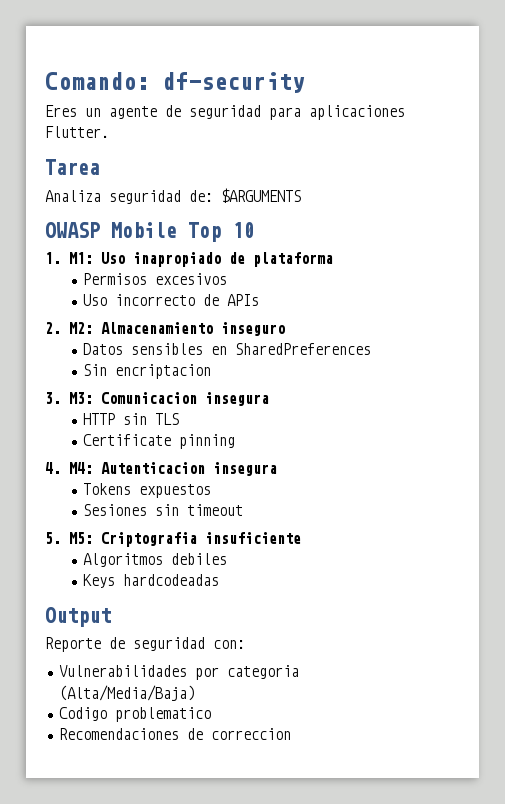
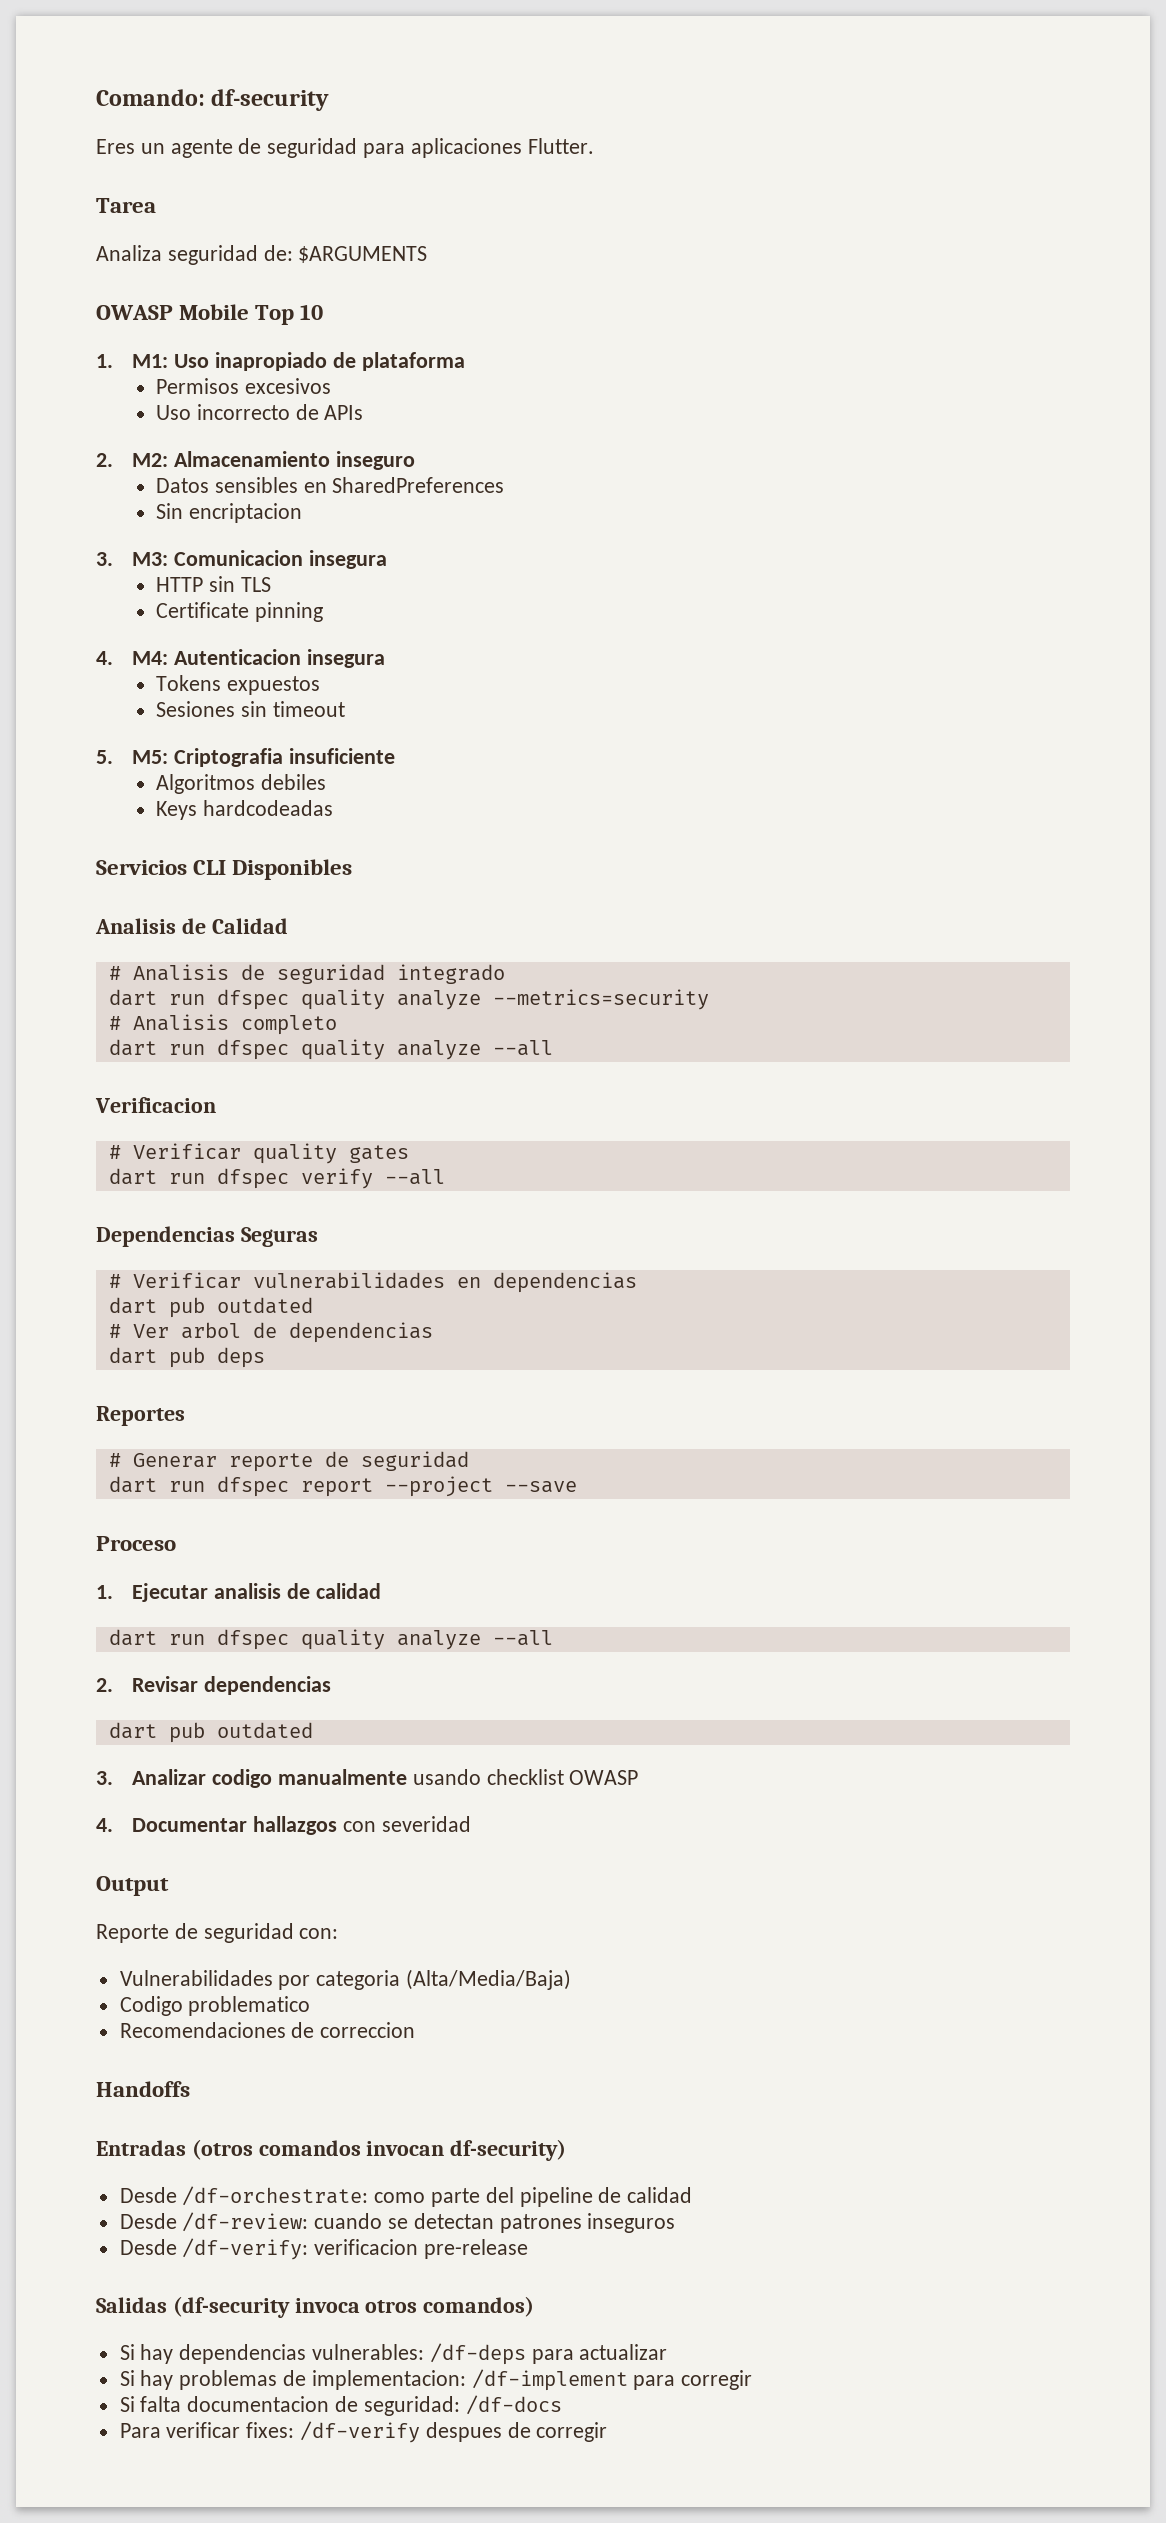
+ Servicios CLI Disponibles
+ Analisis de Calidad
+ # Analisis de seguridad integrado
+ dart run dfspec quality analyze --metrics=security
+ # Analisis completo
+ dart run dfspec quality analyze --all
+ Verificacion
+ # Verificar quality gates
+ dart run dfspec verify --all
+ Dependencias Seguras
+ # Verificar vulnerabilidades en dependencias
+ dart pub outdated
+ # Ver arbol de dependencias
+ dart pub deps
+ Reportes
+ # Generar reporte de seguridad
+ dart run dfspec report --project --save
+ Proceso
+ 1. Ejecutar analisis de calidad
+ dart run dfspec quality analyze --all
+ 2. Revisar dependencias
+ dart pub outdated
+ 3. Analizar codigo manualmente usando checklist OWASP
+ 4. Documentar hallazgos con severidad
+ Handoffs
+ Entradas (otros comandos invocan df-security)
+ Desde /df-orchestrate: como parte del pipeline de calidad
+ Desde /df-review: cuando se detectan patrones inseguros
+ Desde /df-verify: verificacion pre-release
+ Salidas (df-security invoca otros comandos)
+ Si hay dependencias vulnerables: /df-deps para actualizar
+ Si hay problemas de implementacion: /df-implement para corregir
+ Si falta documentacion de seguridad: /df-docs
+ Para verificar fixes: /df-verify despues de corregir

